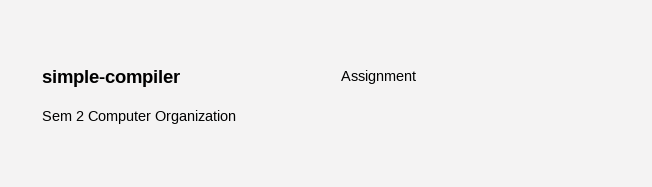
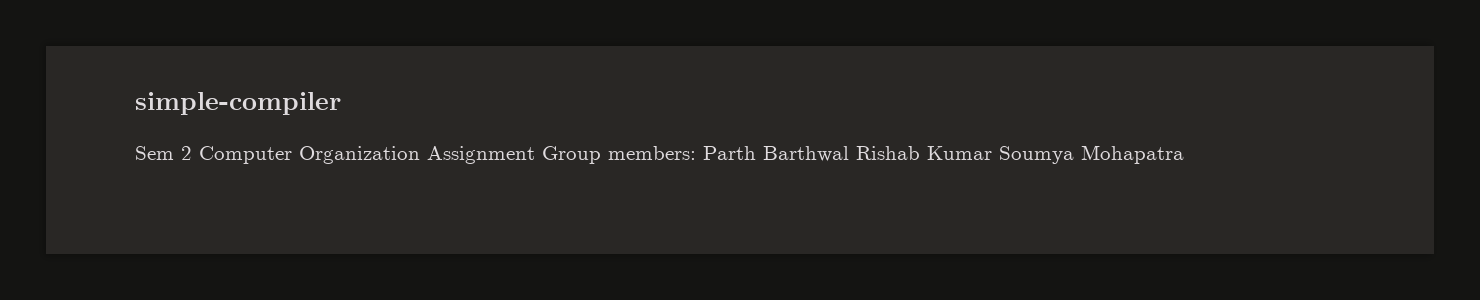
- Sem 2 Computer Organization Assignment
+ Sem 2 Computer Organization Assignment Group members: Parth Barthwal Rishab Kumar Soumya Mohapatra

